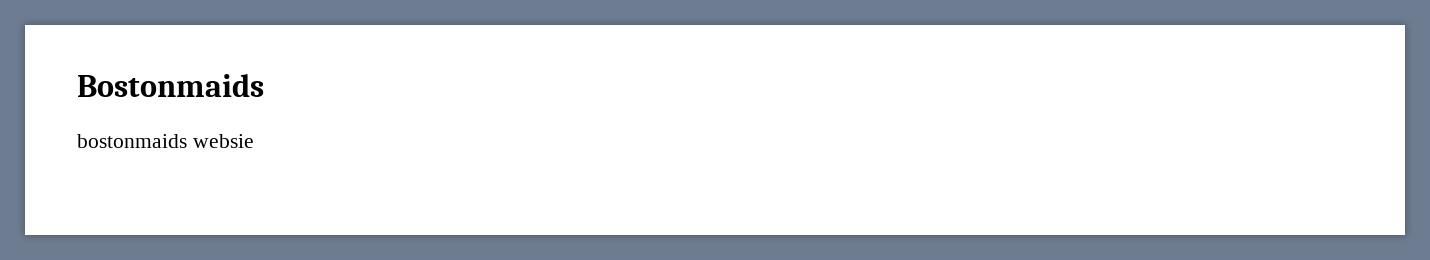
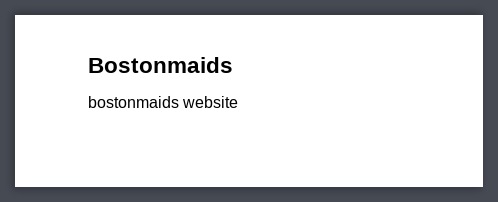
- bostonmaids websie
+ bostonmaids website

